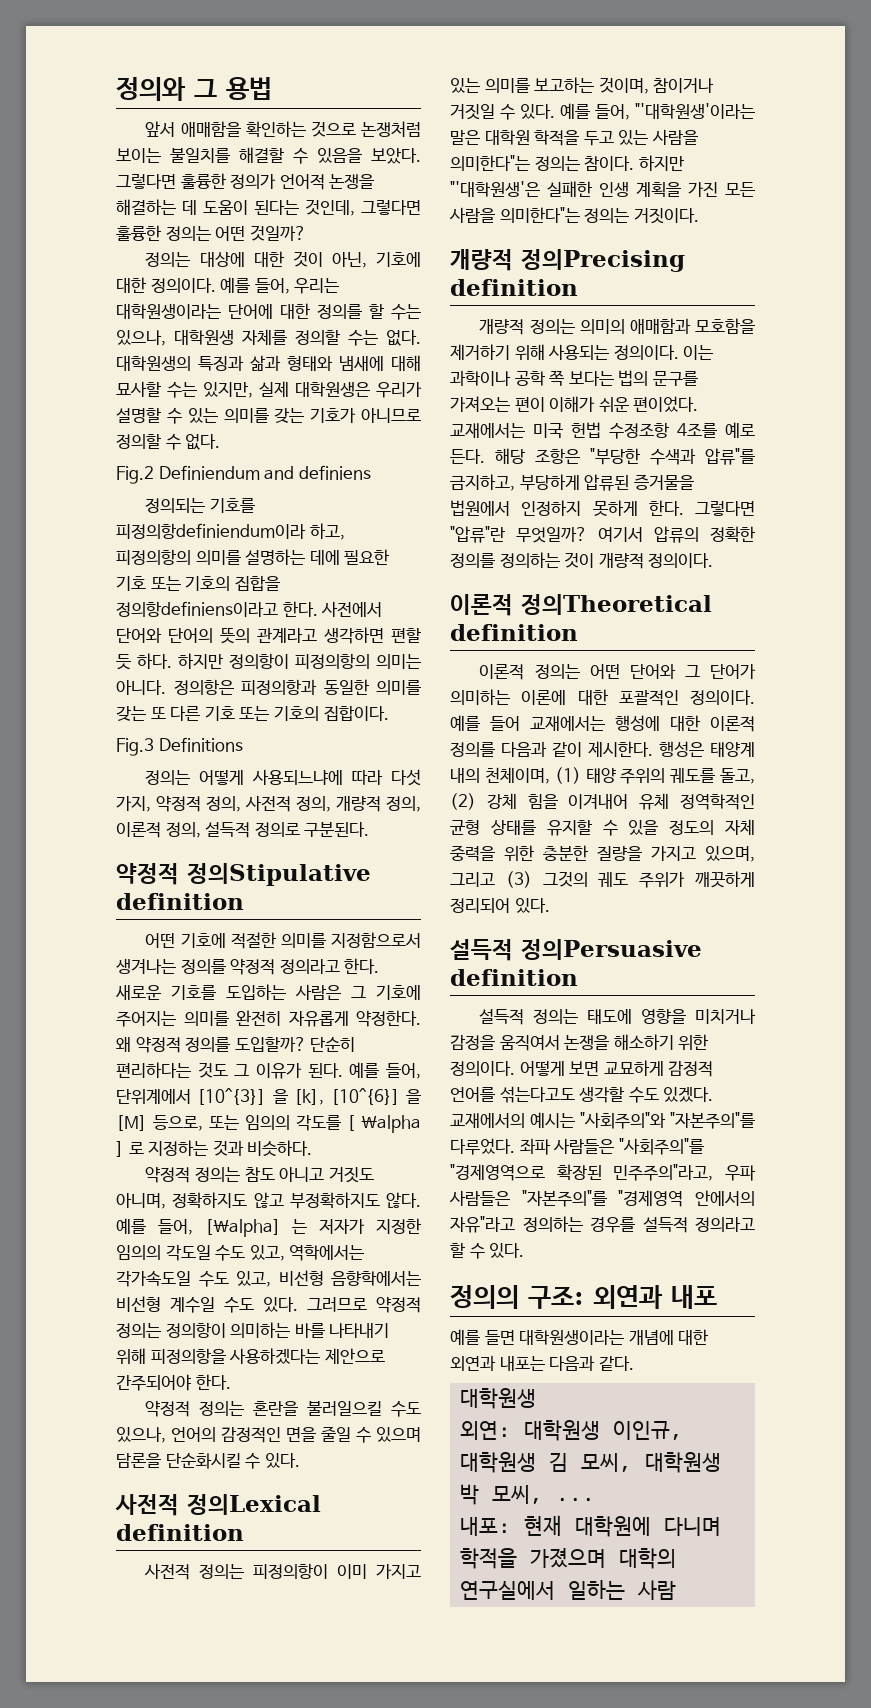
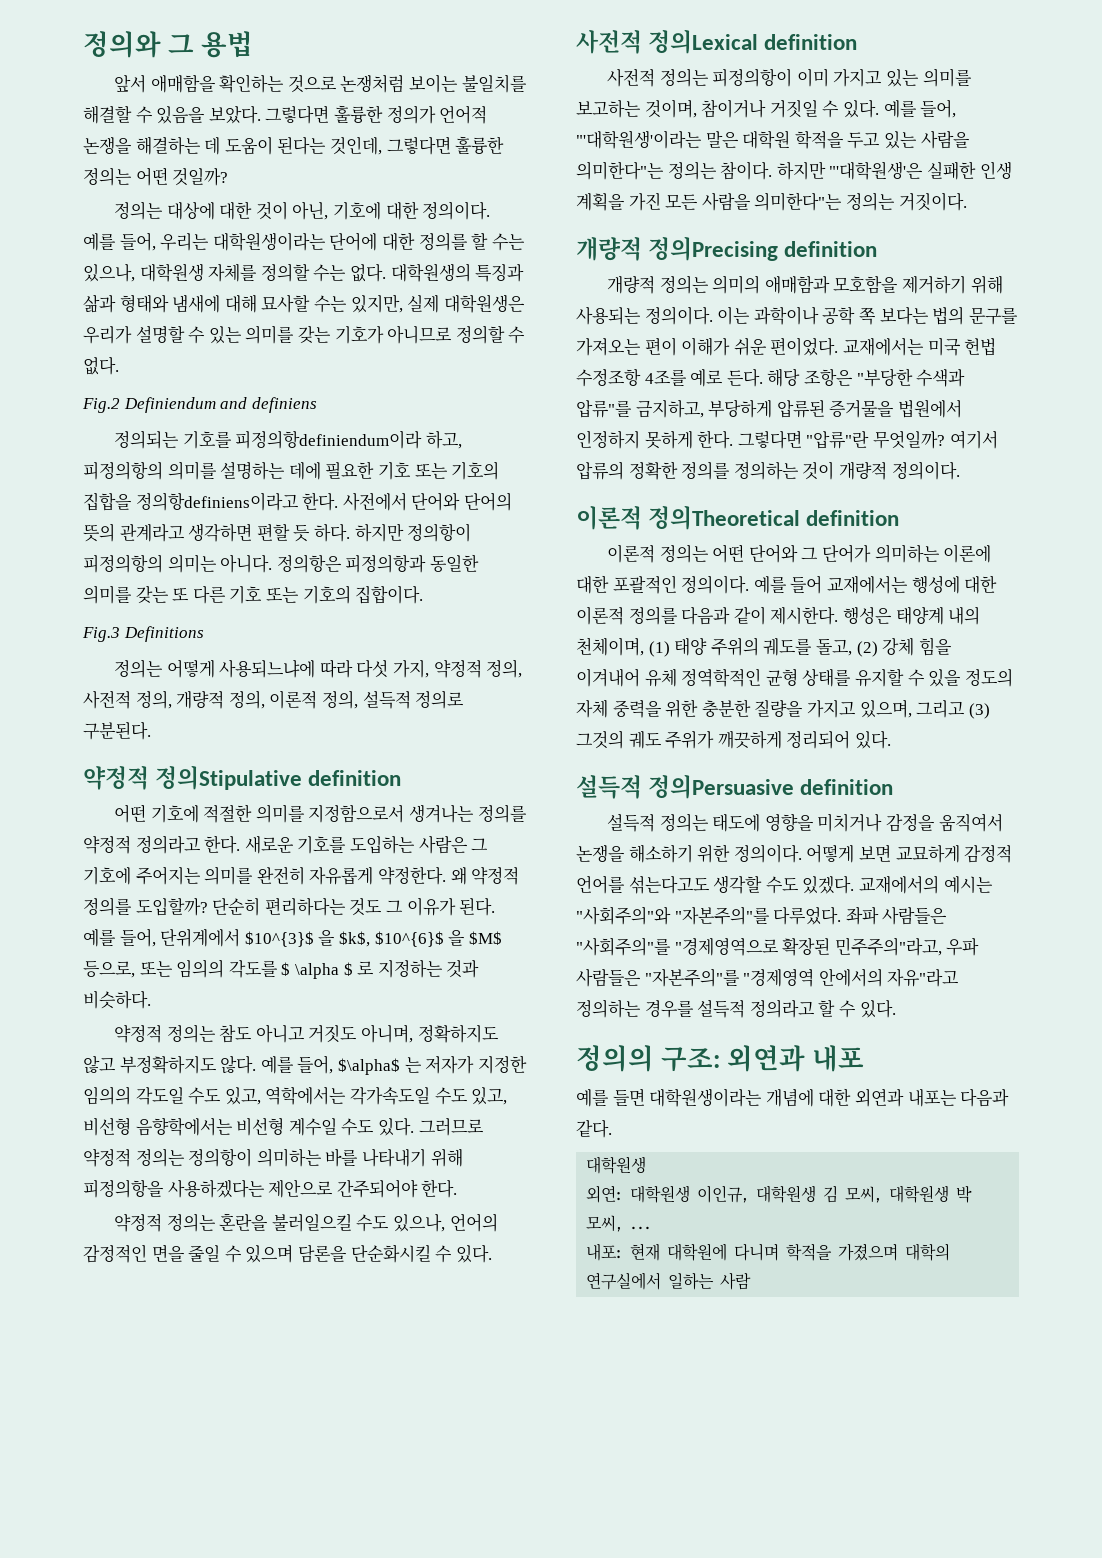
- 예를 들어, 단위계에서 [10^{3}] 을 [k], [10^{6}] 을 [M] 등으로, 또는 임의의 각도를 [ \alpha ] 로 지정하는 것과 비슷하다.
+ 예를 들어, 단위계에서 $10^{3}$ 을 $k$, $10^{6}$ 을 $M$ 등으로, 또는 임의의 각도를 $ \alpha $ 로 지정하는 것과 비슷하다.
- 예를 들어, [\alpha] 는 저자가 지정한 임의의 각도일 수도 있고, 역학에서는 각가속도일 수도 있고, 비선형 음향학에서는 비선형 계수일 수도 있다.
+ 예를 들어, $\alpha$ 는 저자가 지정한 임의의 각도일 수도 있고, 역학에서는 각가속도일 수도 있고, 비선형 음향학에서는 비선형 계수일 수도 있다.

